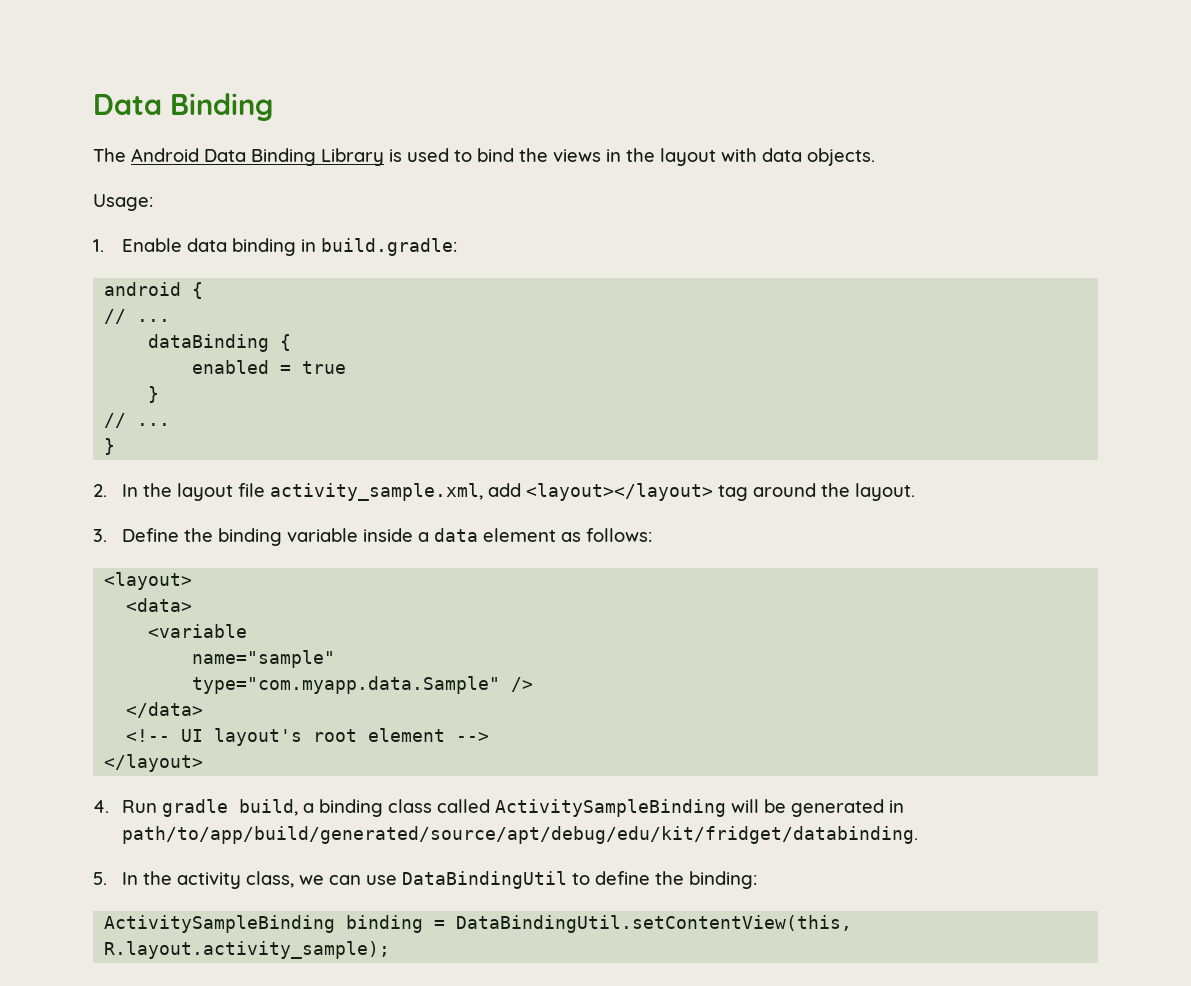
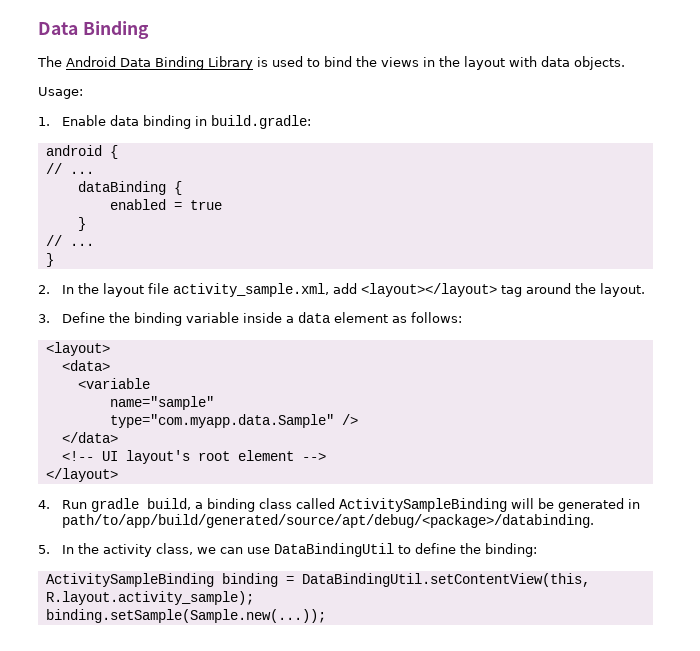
- 4. Run gradle build, a binding class called ActivitySampleBinding will be generated in path/to/app/build/generated/source/apt/debug/edu/kit/fridget/databinding.
+ 4. Run gradle build, a binding class called ActivitySampleBinding will be generated in path/to/app/build/generated/source/apt/debug/<package>/databinding.
+ binding.setSample(Sample.new(...));

